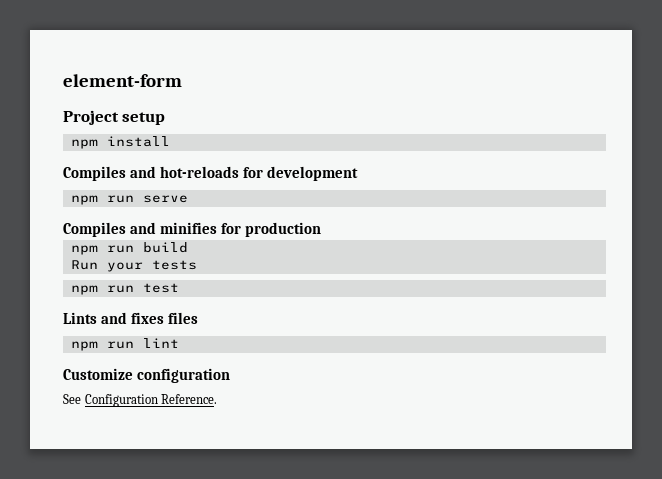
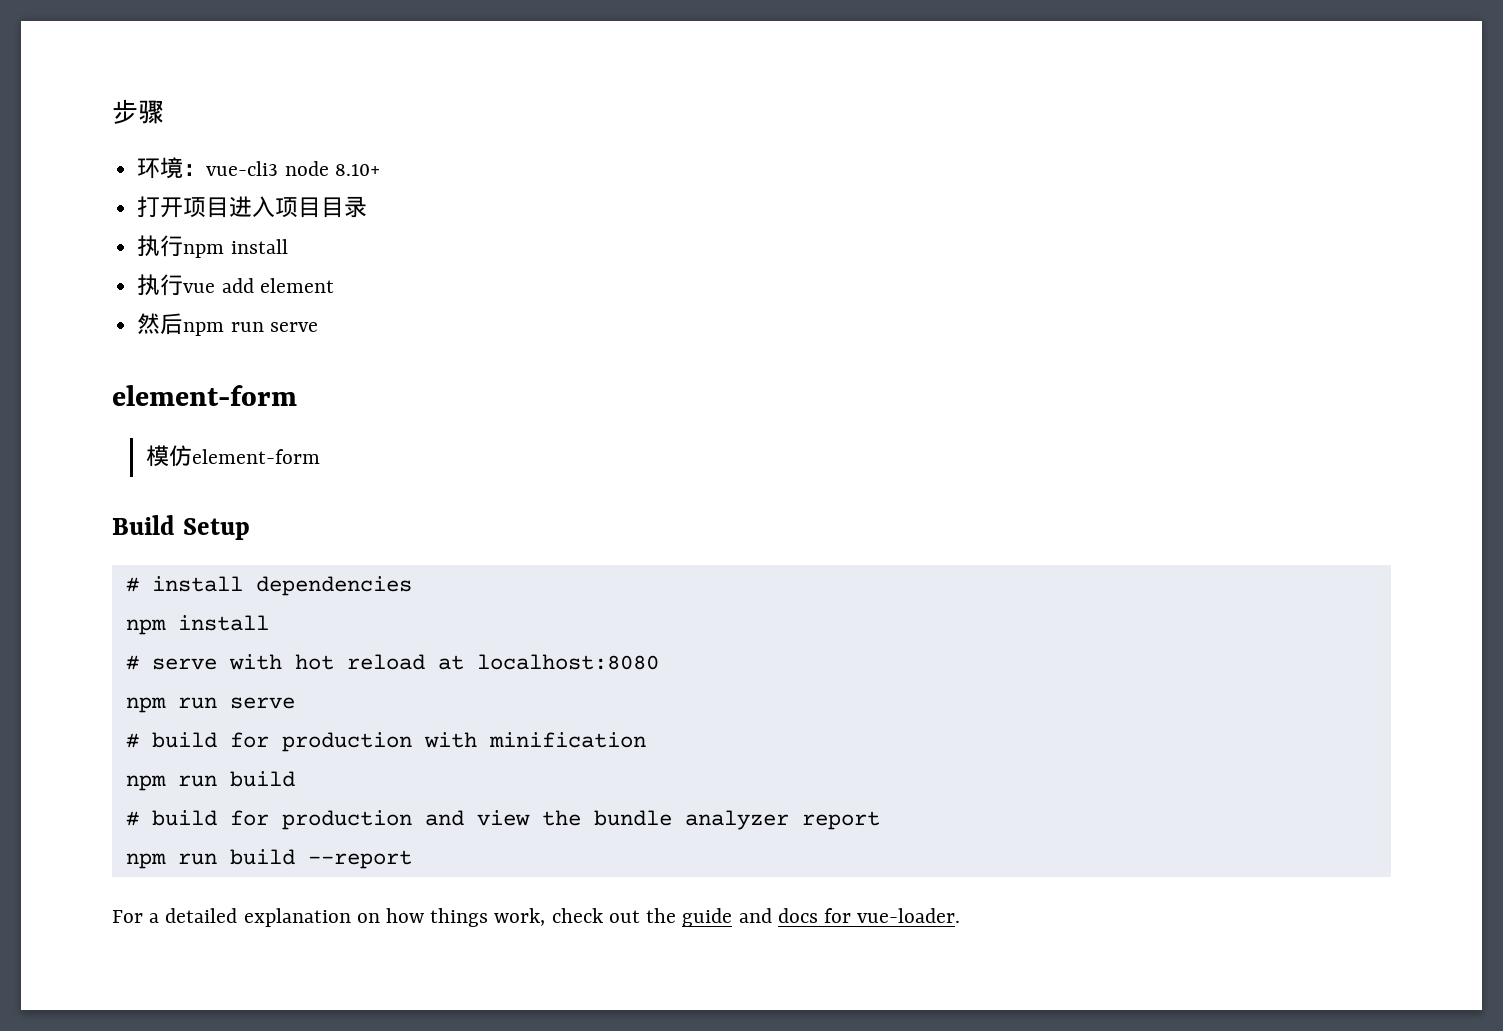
+ 步骤
+ 环境：vue-cli3 node 8.10+
+ 打开项目进入项目目录
+ 执行npm install
+ 执行vue add element
+ 然后npm run serve
  element-form
- Project setup
+ 模仿element-form
+ Build Setup
+ # install dependencies
  npm install
- Compiles and hot-reloads for development
+ # serve with hot reload at localhost:8080
  npm run serve
- Compiles and minifies for production
+ # build for production with minification
- Run your tests
- npm run test
- Lints and fixes files
- npm run lint
- Customize configuration
- See Configuration Reference.
+ # build for production and view the bundle analyzer report
+ npm run build --report
+ For a detailed explanation on how things work, check out the guide and docs for vue-loader.

